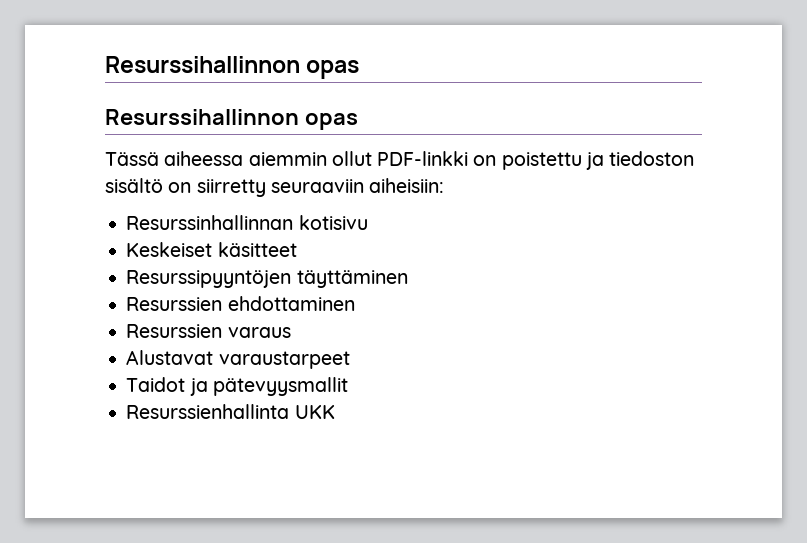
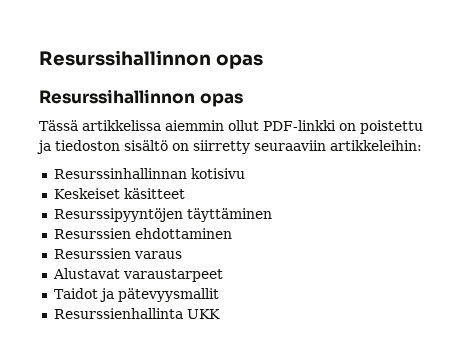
- Tässä aiheessa aiemmin ollut PDF-linkki on poistettu ja tiedoston sisältö on siirretty seuraaviin aiheisiin:
+ Tässä artikkelissa aiemmin ollut PDF-linkki on poistettu ja tiedoston sisältö on siirretty seuraaviin artikkeleihin:

